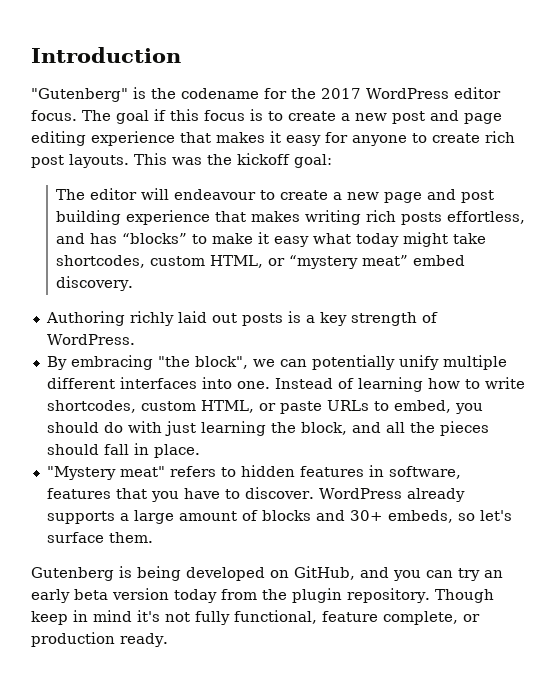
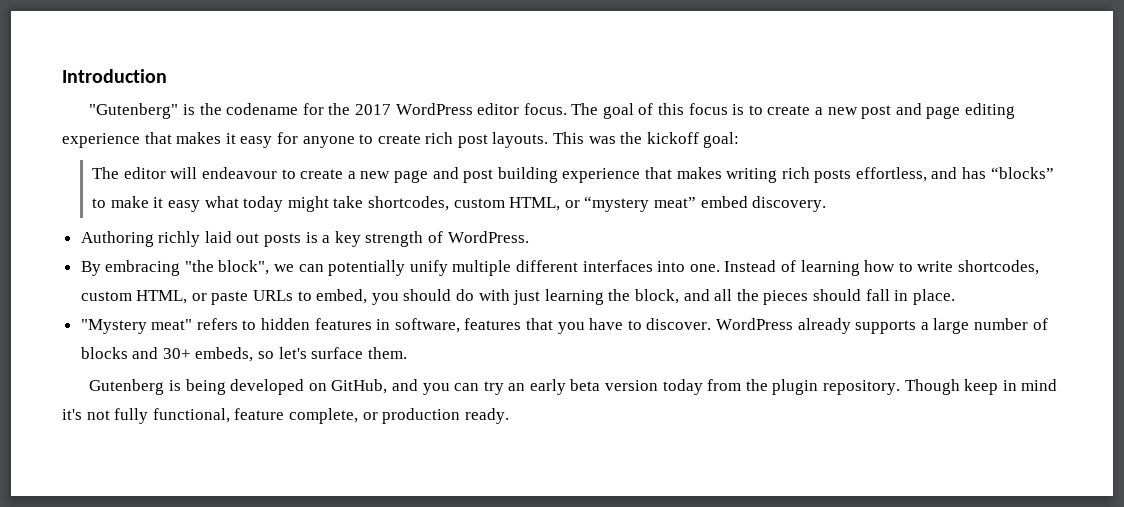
- The goal if this focus is to create a new post and page editing experience that makes it easy for anyone to create rich post layouts.
+ The goal of this focus is to create a new post and page editing experience that makes it easy for anyone to create rich post layouts.
- WordPress already supports a large amount of blocks and 30+ embeds, so let's surface them.
+ WordPress already supports a large number of blocks and 30+ embeds, so let's surface them.

